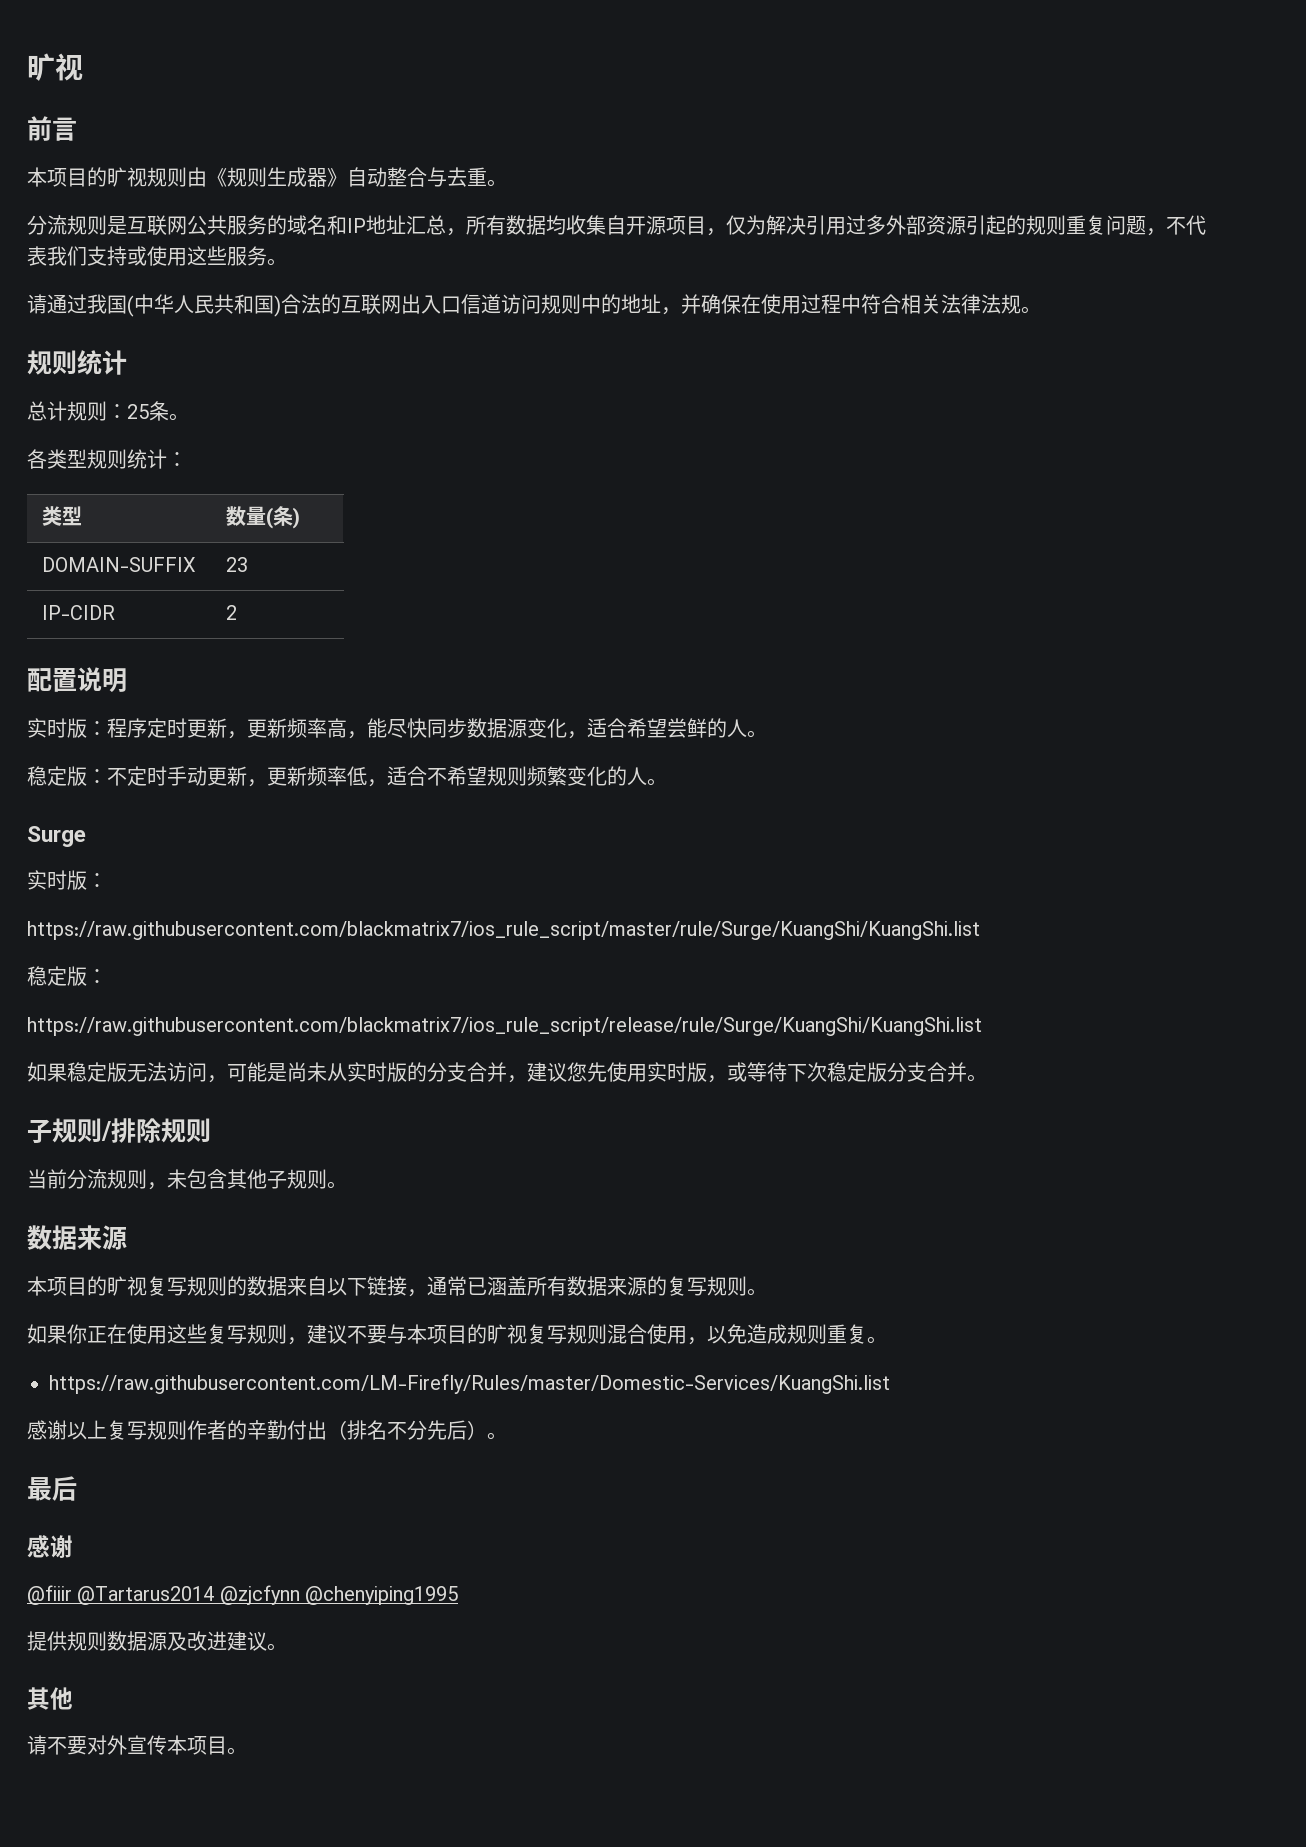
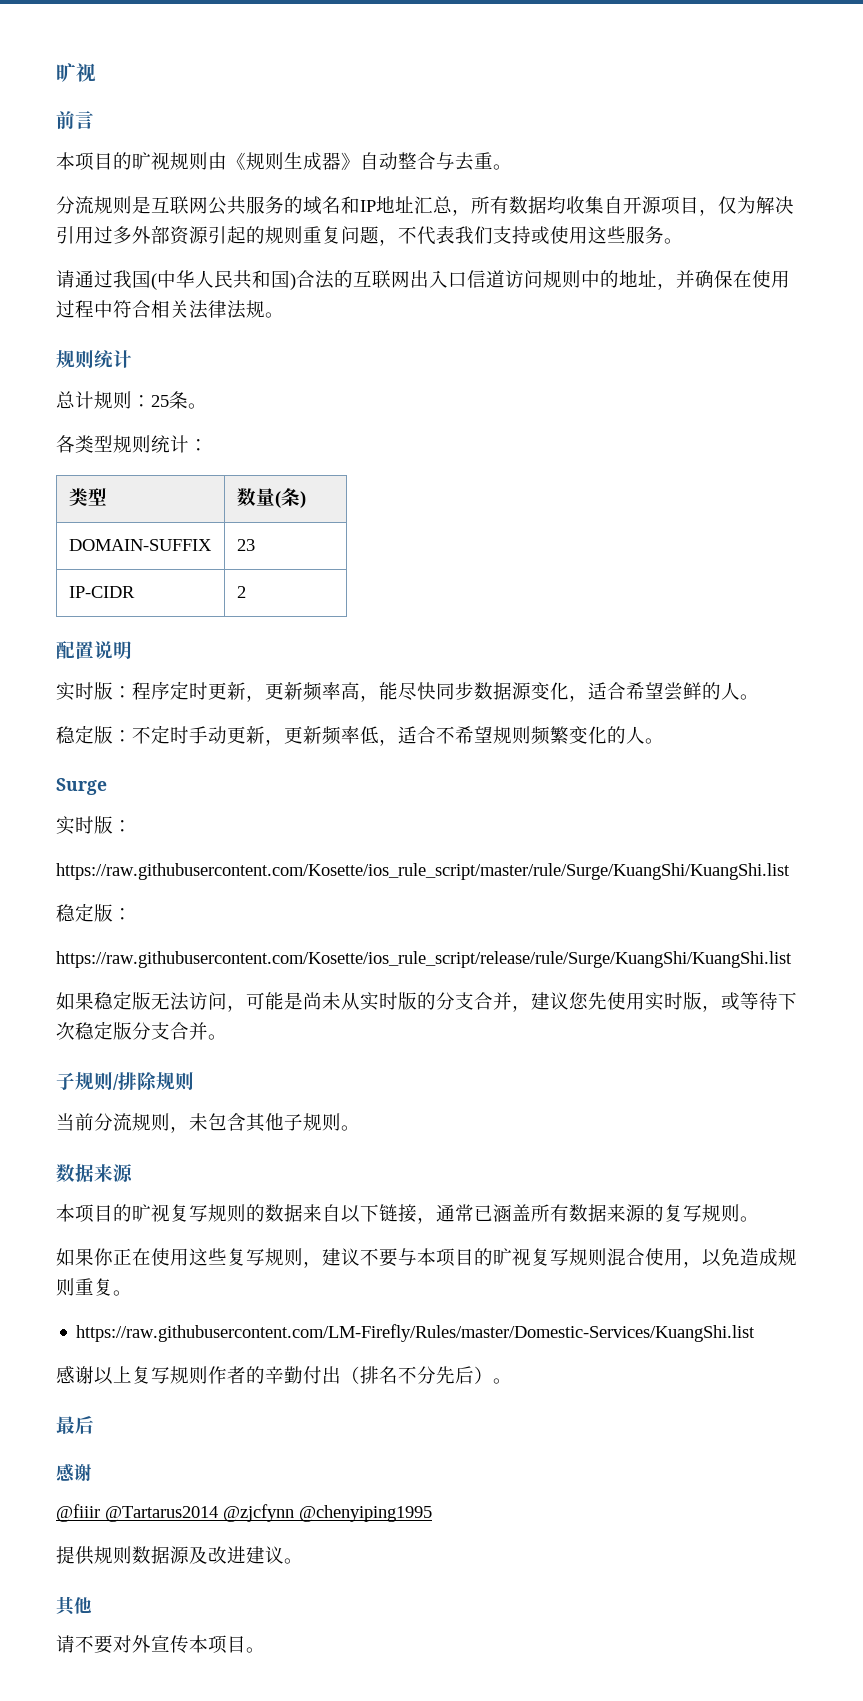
- https://raw.githubusercontent.com/blackmatrix7/ios_rule_script/master/rule/Surge/KuangShi/KuangShi.list
+ https://raw.githubusercontent.com/Kosette/ios_rule_script/master/rule/Surge/KuangShi/KuangShi.list
- https://raw.githubusercontent.com/blackmatrix7/ios_rule_script/release/rule/Surge/KuangShi/KuangShi.list
+ https://raw.githubusercontent.com/Kosette/ios_rule_script/release/rule/Surge/KuangShi/KuangShi.list

